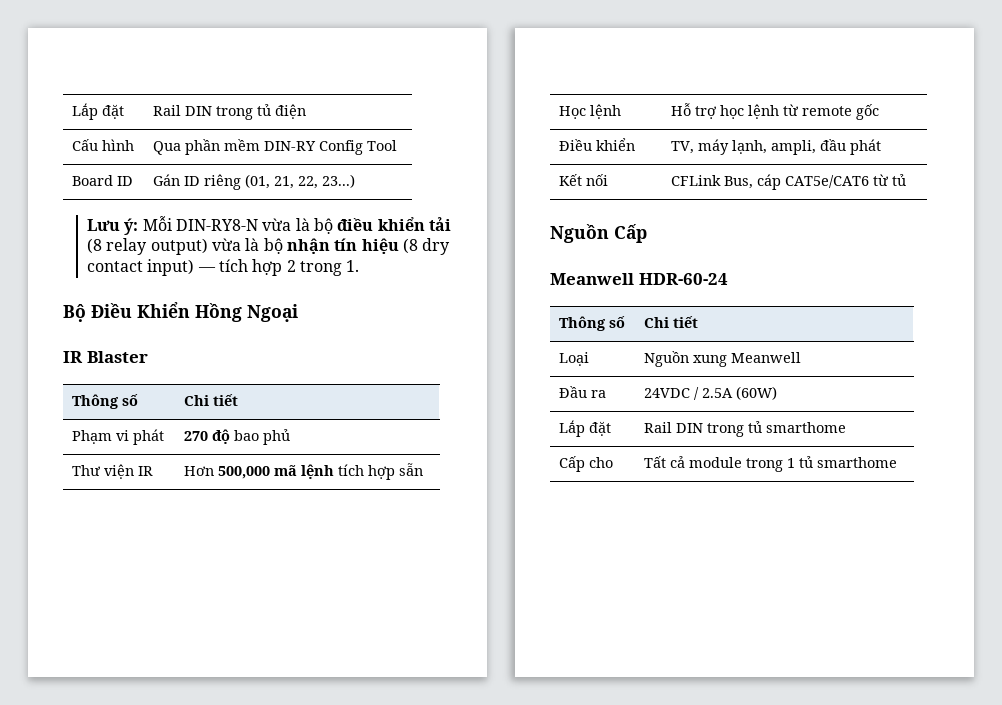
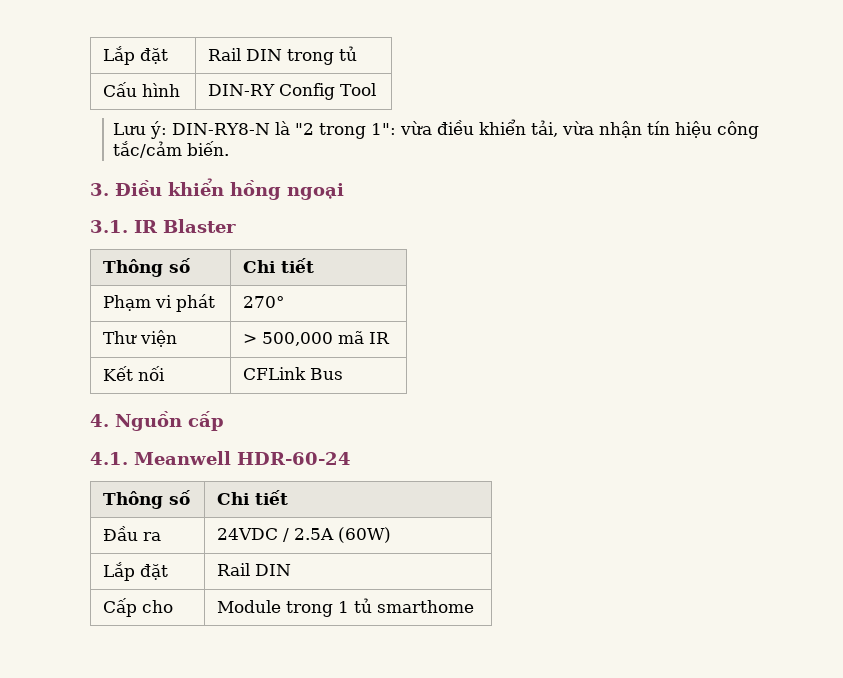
- Lắp đặt | Rail DIN trong tủ điện
+ Lắp đặt | Rail DIN trong tủ
- Cấu hình | Qua phần mềm DIN-RY Config Tool
+ Cấu hình | DIN-RY Config Tool
- Board ID | Gán ID riêng (01, 21, 22, 23...)
- Lưu ý: Mỗi DIN-RY8-N vừa là bộ điều khiển tải (8 relay output) vừa là bộ nhận tín hiệu (8 dry contact input) — tích hợp 2 trong 1.
- Bộ Điều Khiển Hồng Ngoại
- IR Blaster
+ Lưu ý: DIN-RY8-N là "2 trong 1": vừa điều khiển tải, vừa nhận tín hiệu công tắc/cảm biến.
+ 3. Điều khiển hồng ngoại
+ 3.1. IR Blaster
- Phạm vi phát | 270 độ bao phủ
- Thư viện IR | Hơn 500,000 mã lệnh tích hợp sẵn
- Học lệnh | Hỗ trợ học lệnh từ remote gốc
- Điều khiển | TV, máy lạnh, ampli, đầu phát
- Kết nối | CFLink Bus, cáp CAT5e/CAT6 từ tủ
- Nguồn Cấp
- Meanwell HDR-60-24
+ Phạm vi phát | 270°
+ Thư viện | > 500,000 mã IR
+ Kết nối | CFLink Bus
+ 4. Nguồn cấp
+ 4.1. Meanwell HDR-60-24
- Loại | Nguồn xung Meanwell
  Đầu ra | 24VDC / 2.5A (60W)
- Lắp đặt | Rail DIN trong tủ smarthome
+ Lắp đặt | Rail DIN
- Cấp cho | Tất cả module trong 1 tủ smarthome
+ Cấp cho | Module trong 1 tủ smarthome

